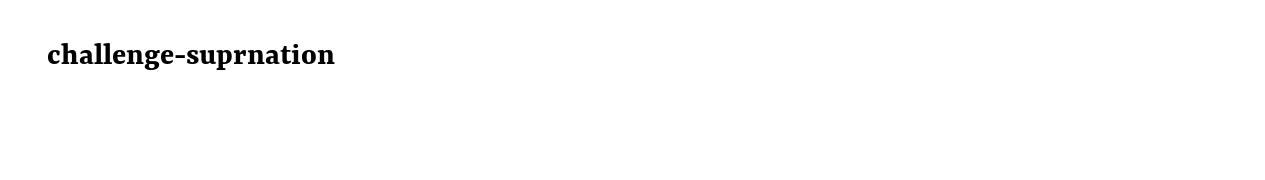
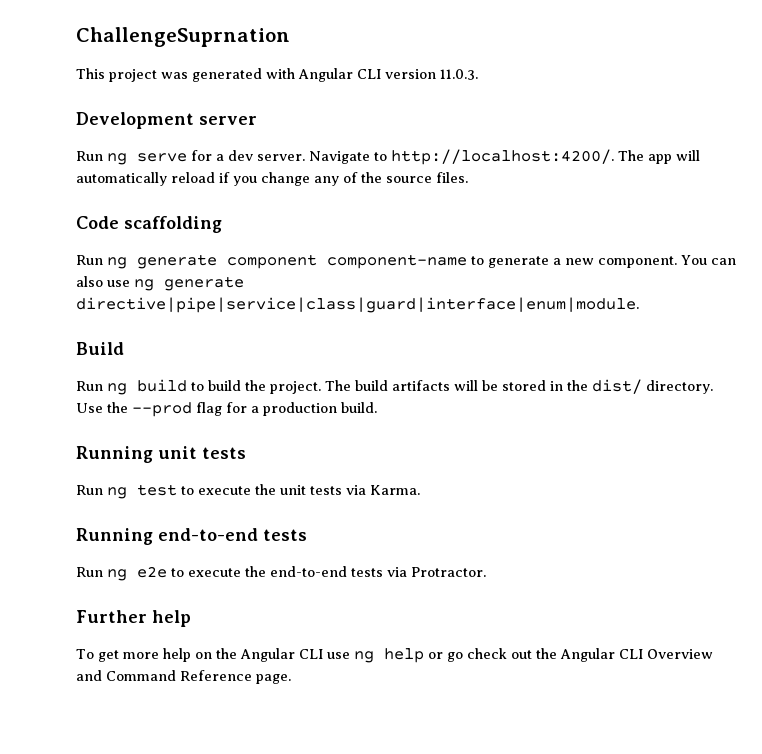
- challenge-suprnation
+ ChallengeSuprnation
+ This project was generated with Angular CLI version 11.0.3.
+ Development server
+ Run ng serve for a dev server. Navigate to http://localhost:4200/. The app will automatically reload if you change any of the source files.
+ Code scaffolding
+ Run ng generate component component-name to generate a new component. You can also use ng generate directive|pipe|service|class|guard|interface|enum|module.
+ Build
+ Run ng build to build the project. The build artifacts will be stored in the dist/ directory. Use the --prod flag for a production build.
+ Running unit tests
+ Run ng test to execute the unit tests via Karma.
+ Running end-to-end tests
+ Run ng e2e to execute the end-to-end tests via Protractor.
+ Further help
+ To get more help on the Angular CLI use ng help or go check out the Angular CLI Overview and Command Reference page.

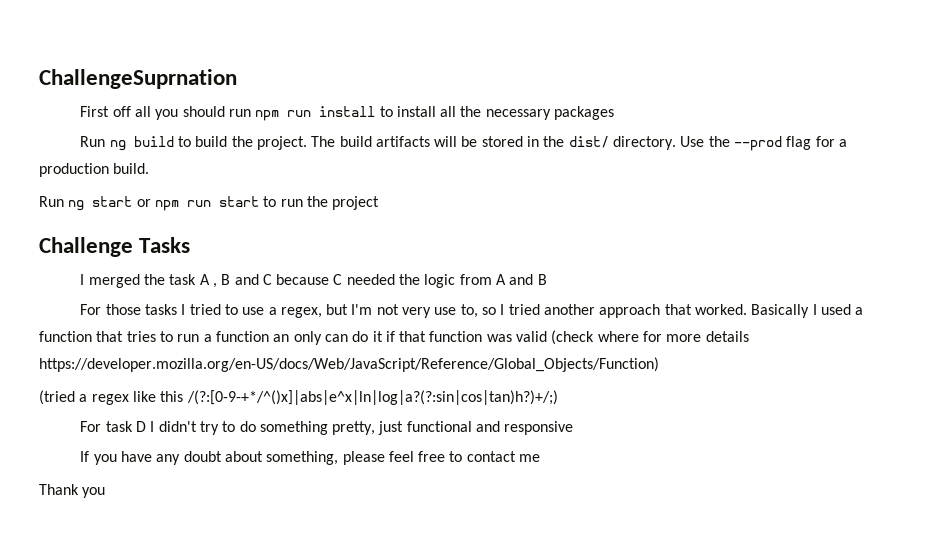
- This project was generated with Angular CLI version 11.0.3.
- Development server
- Run ng serve for a dev server. Navigate to http://localhost:4200/. The app will automatically reload if you change any of the source files.
- Code scaffolding
- Run ng generate component component-name to generate a new component. You can also use ng generate directive|pipe|service|class|guard|interface|enum|module.
- Build
+ First off all you should run npm run install to install all the necessary packages
- Running unit tests
- Run ng test to execute the unit tests via Karma.
- Running end-to-end tests
- Run ng e2e to execute the end-to-end tests via Protractor.
- Further help
- To get more help on the Angular CLI use ng help or go check out the Angular CLI Overview and Command Reference page.
+ Run ng start or npm run start to run the project
+ Challenge Tasks
+ I merged the task A , B and C because C needed the logic from A and B
+ For those tasks I tried to use a regex, but I'm not very use to, so I tried another approach that worked. Basically I used a function that tries to run a function an only can do it if that function was valid (check where for more details https://developer.mozilla.org/en-US/docs/Web/JavaScript/Reference/Global_Objects/Function)
+ (tried a regex like this /(?:[0-9-+*/^()x]|abs|e^x|ln|log|a?(?:sin|cos|tan)h?)+/;)
+ For task D I didn't try to do something pretty, just functional and responsive
+ If you have any doubt about something, please feel free to contact me
+ Thank you

